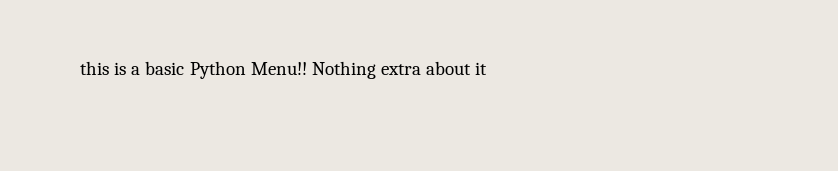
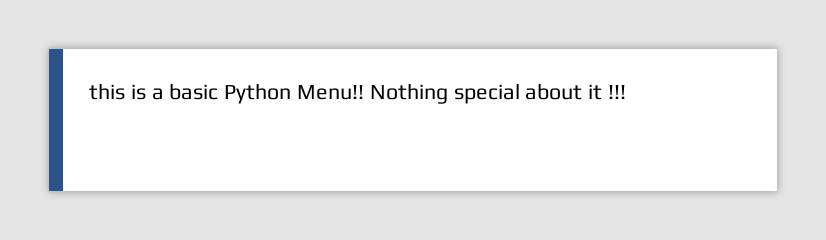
- Nothing extra about it
+ Nothing special about it !!!

